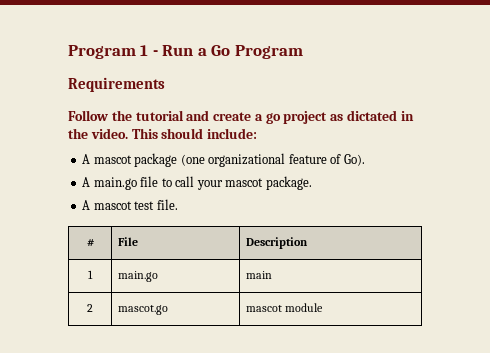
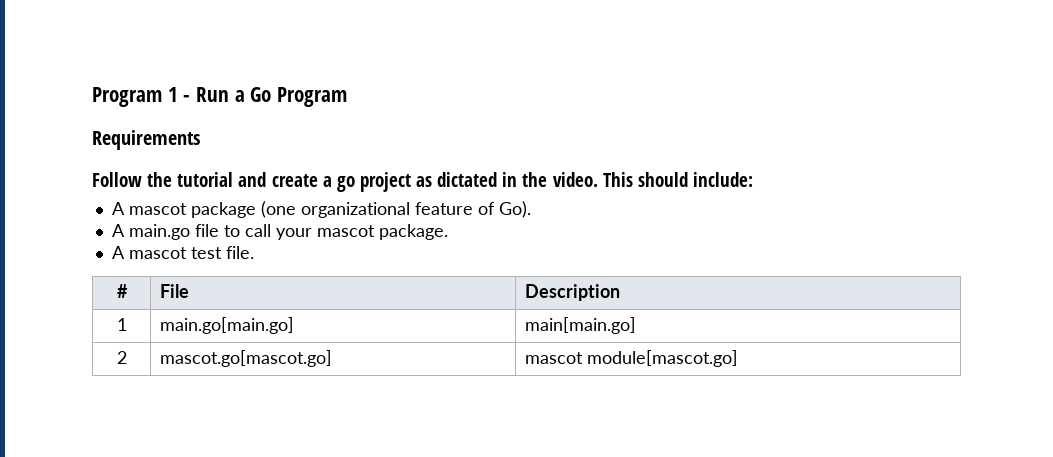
- 1 | main.go | main
+ 1 | main.go[main.go] | main[main.go]
- 2 | mascot.go | mascot module
+ 2 | mascot.go[mascot.go] | mascot module[mascot.go]

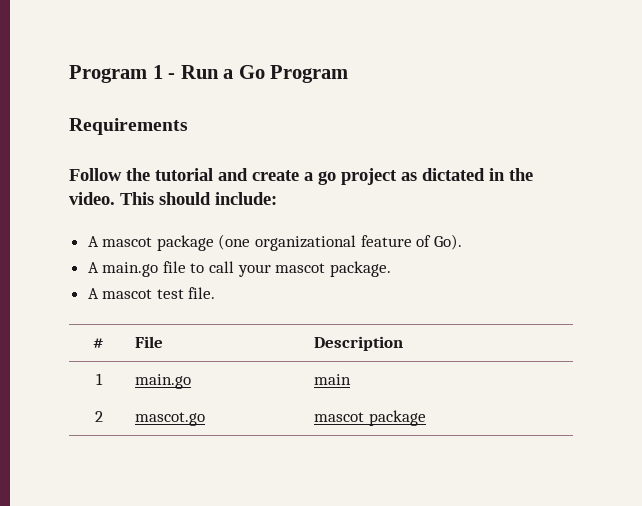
- 1 | main.go[main.go] | main[main.go]
+ 1 | main.go | main
- 2 | mascot.go[mascot.go] | mascot module[mascot.go]
+ 2 | mascot.go | mascot package

